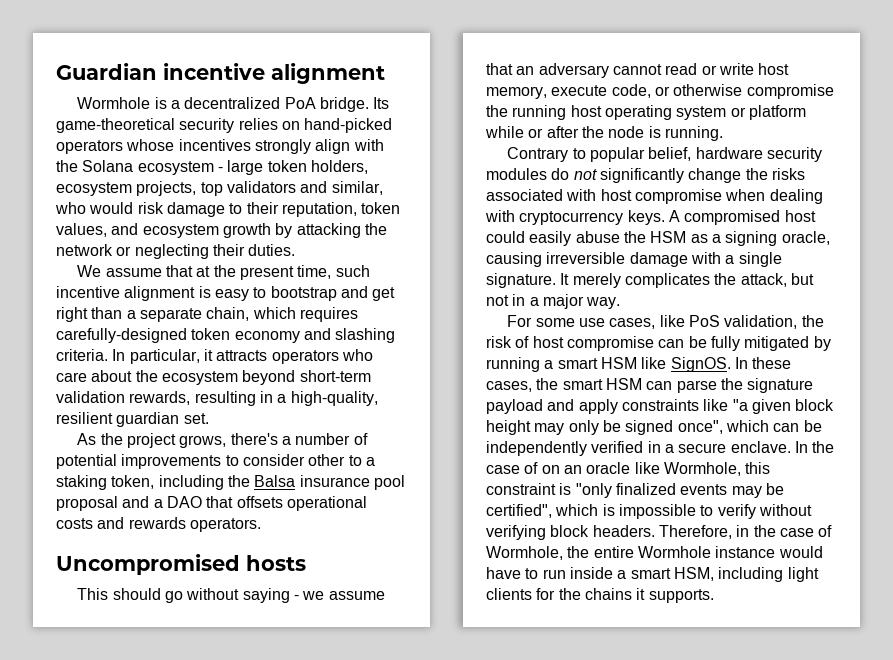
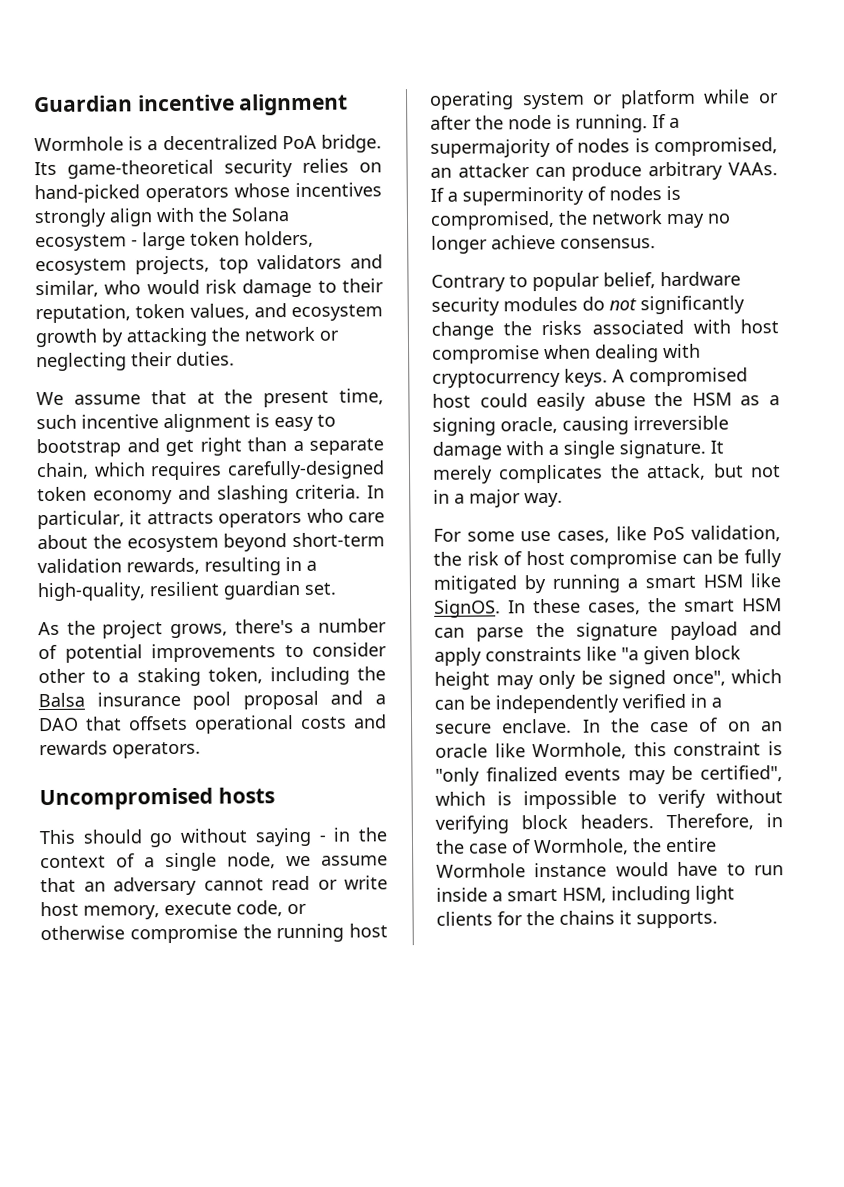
- This should go without saying - we assume that an adversary cannot read or write host memory, execute code, or otherwise compromise the running host operating system or platform while or after the node is running.
+ This should go without saying - in the context of a single node, we assume that an adversary cannot read or write host memory, execute code, or otherwise compromise the running host operating system or platform while or after the node is running. If a supermajority of nodes is compromised, an attacker can produce arbitrary VAAs. If a superminority of nodes is compromised, the network may no longer achieve consensus.

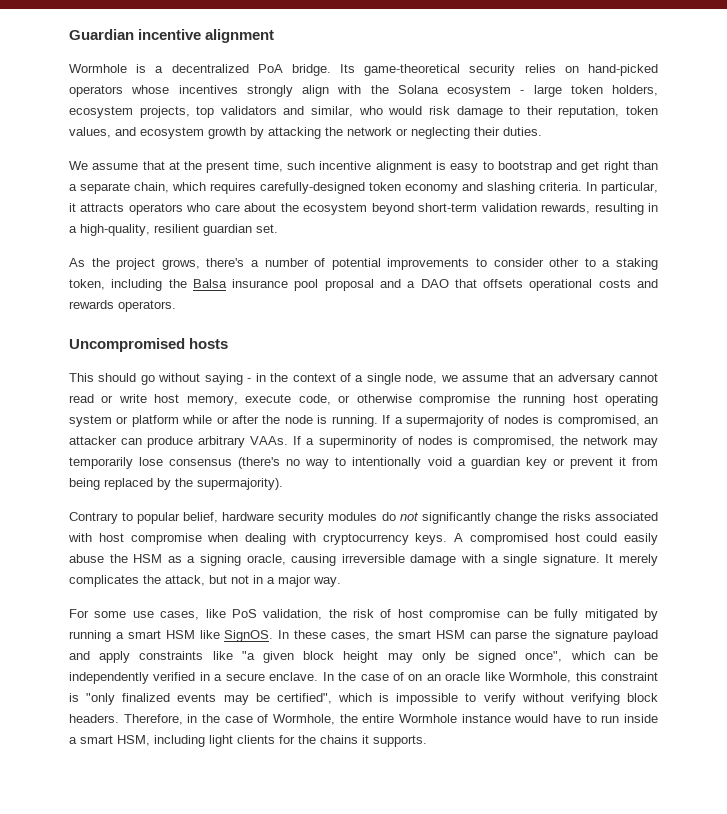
- If a superminority of nodes is compromised, the network may no longer achieve consensus.
+ If a superminority of nodes is compromised, the network may temporarily lose consensus (there's no way to intentionally void a guardian key or prevent it from being replaced by the supermajority).

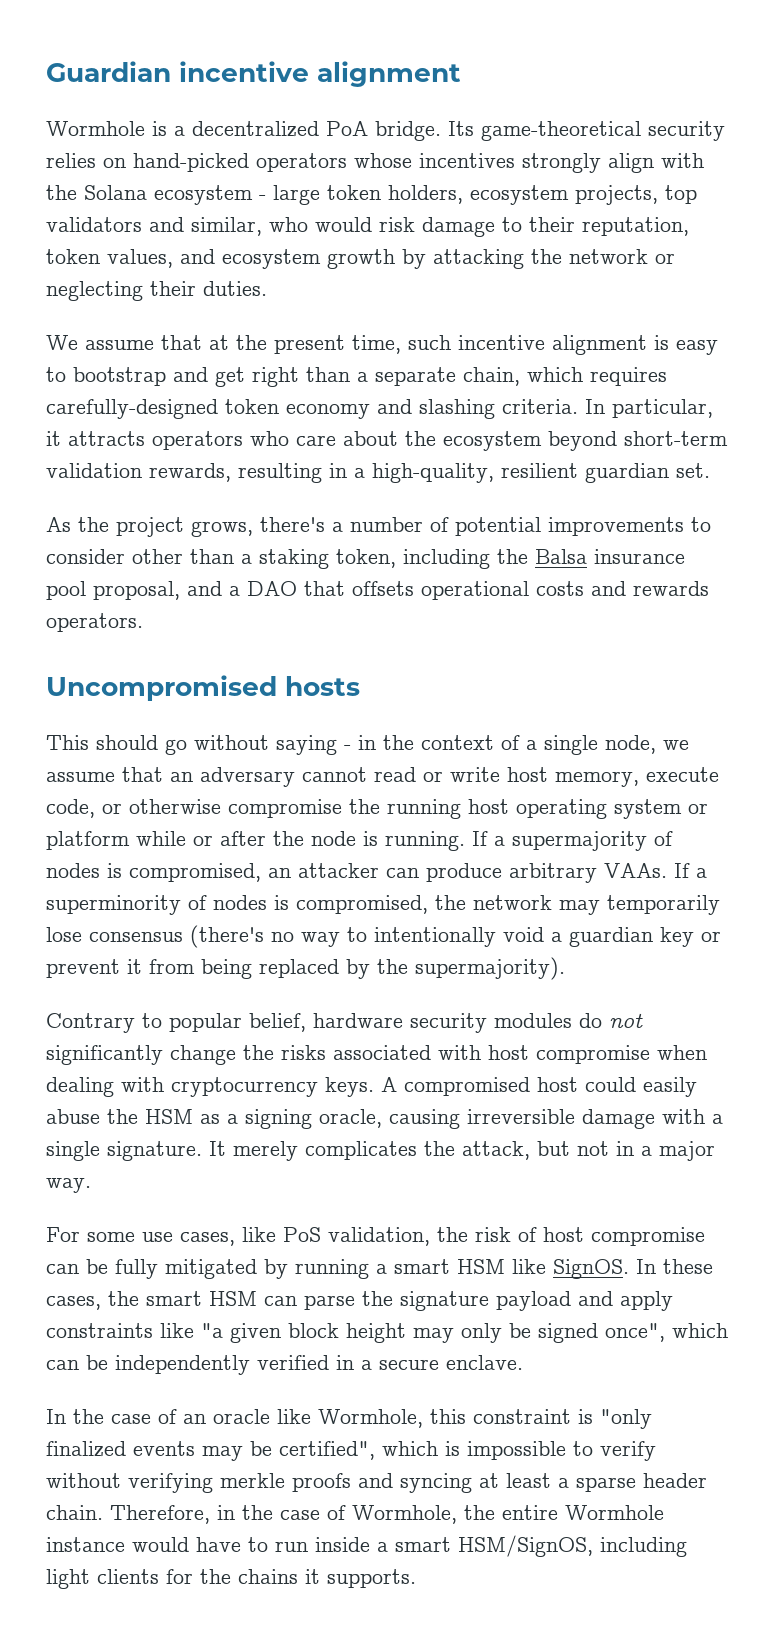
- As the project grows, there's a number of potential improvements to consider other to a staking token, including the Balsa insurance pool proposal and a DAO that offsets operational costs and rewards operators.
+ As the project grows, there's a number of potential improvements to consider other than a staking token, including the Balsa insurance pool proposal, and a DAO that offsets operational costs and rewards operators.
- In these cases, the smart HSM can parse the signature payload and apply constraints like "a given block height may only be signed once", which can be independently verified in a secure enclave. In the case of on an oracle like Wormhole, this constraint is "only finalized events may be certified", which is impossible to verify without verifying block headers.
+ In these cases, the smart HSM can parse the signature payload and apply constraints like "a given block height may only be signed once", which can be independently verified in a secure enclave.
+ In the case of an oracle like Wormhole, this constraint is "only finalized events may be certified", which is impossible to verify without verifying merkle proofs and syncing at least a sparse header chain.
- Therefore, in the case of Wormhole, the entire Wormhole instance would have to run inside a smart HSM, including light clients for the chains it supports.
+ Therefore, in the case of Wormhole, the entire Wormhole instance would have to run inside a smart HSM/SignOS, including light clients for the chains it supports.

